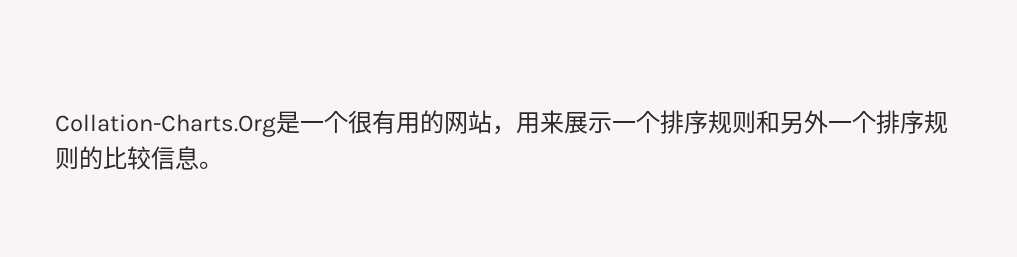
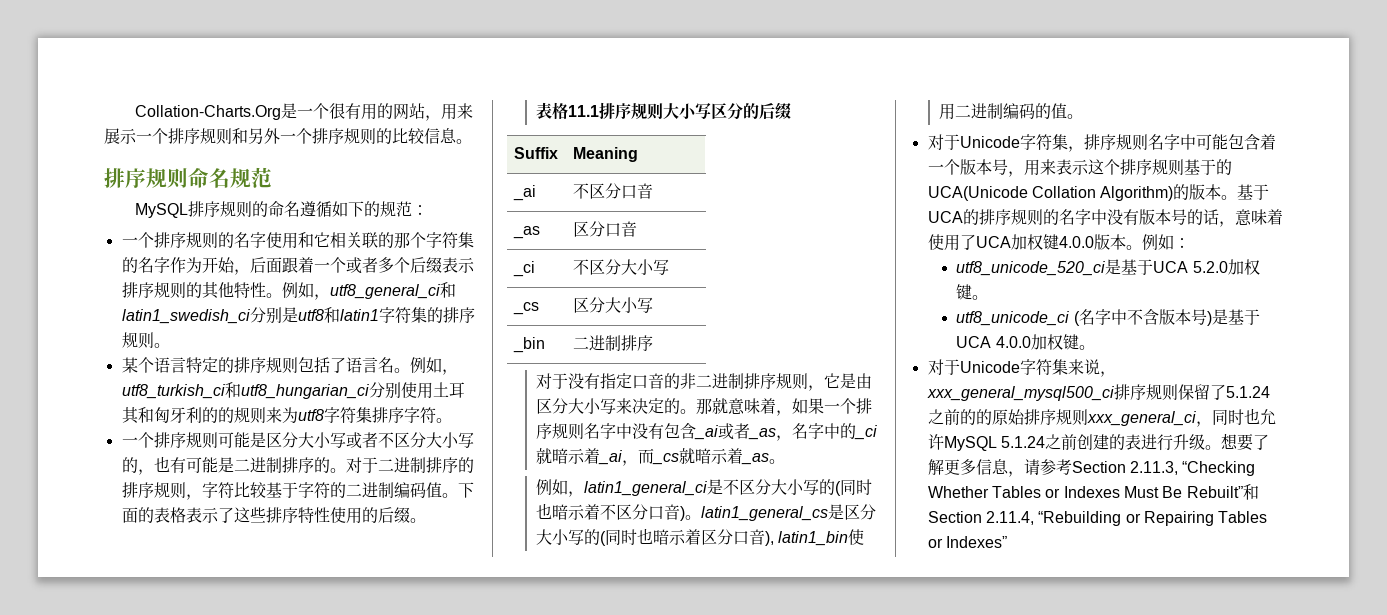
+ 排序规则命名规范
+ MySQL排序规则的命名遵循如下的规范：
+ 一个排序规则的名字使用和它相关联的那个字符集的名字作为开始，后面跟着一个或者多个后缀表示排序规则的其他特性。例如，utf8_general_ci和latin1_swedish_ci分别是utf8和latin1字符集的排序规则。
+ 某个语言特定的排序规则包括了语言名。例如，utf8_turkish_ci和utf8_hungarian_ci分别使用土耳其和匈牙利的的规则来为utf8字符集排序字符。
+ 一个排序规则可能是区分大小写或者不区分大小写的，也有可能是二进制排序的。对于二进制排序的排序规则，字符比较基于字符的二进制编码值。下面的表格表示了这些排序特性使用的后缀。
+ 表格11.1排序规则大小写区分的后缀
+ Suffix | Meaning
+ _ai | 不区分口音
+ _as | 区分口音
+ _ci | 不区分大小写
+ _cs | 区分大小写
+ _bin | 二进制排序
+ 对于没有指定口音的非二进制排序规则，它是由区分大小写来决定的。那就意味着，如果一个排序规则名字中没有包含_ai或者_as，名字中的_ci就暗示着_ai，而_cs就暗示着_as。
+ 例如，latin1_general_ci是不区分大小写的(同时也暗示着不区分口音)。latin1_general_cs是区分大小写的(同时也暗示着区分口音), latin1_bin使用二进制编码的值。
+ 对于Unicode字符集，排序规则名字中可能包含着一个版本号，用来表示这个排序规则基于的UCA(Unicode Collation Algorithm)的版本。基于UCA的排序规则的名字中没有版本号的话，意味着使用了UCA加权键4.0.0版本。例如：
+ utf8_unicode_520_ci是基于UCA 5.2.0加权键。
+ utf8_unicode_ci (名字中不含版本号)是基于UCA 4.0.0加权键。
+ 对于Unicode字符集来说，xxx_general_mysql500_ci排序规则保留了5.1.24之前的的原始排序规则xxx_general_ci，同时也允许MySQL 5.1.24之前创建的表进行升级。想要了解更多信息，请参考Section 2.11.3, “Checking Whether Tables or Indexes Must Be Rebuilt”和Section 2.11.4, “Rebuilding or Repairing Tables or Indexes”

